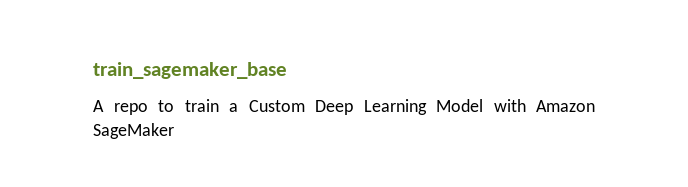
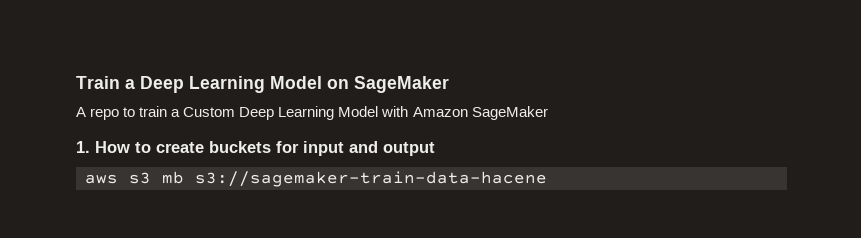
- train_sagemaker_base
+ Train a Deep Learning Model on SageMaker
+ 1. How to create buckets for input and output
+ aws s3 mb s3://sagemaker-train-data-hacene

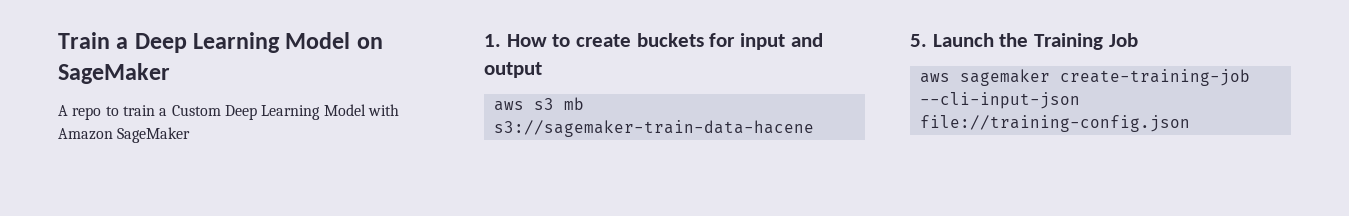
+ 5. Launch the Training Job
+ aws sagemaker create-training-job --cli-input-json file://training-config.json

